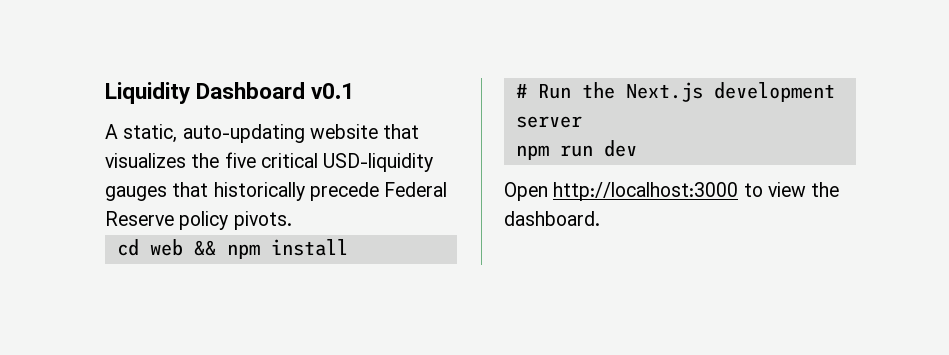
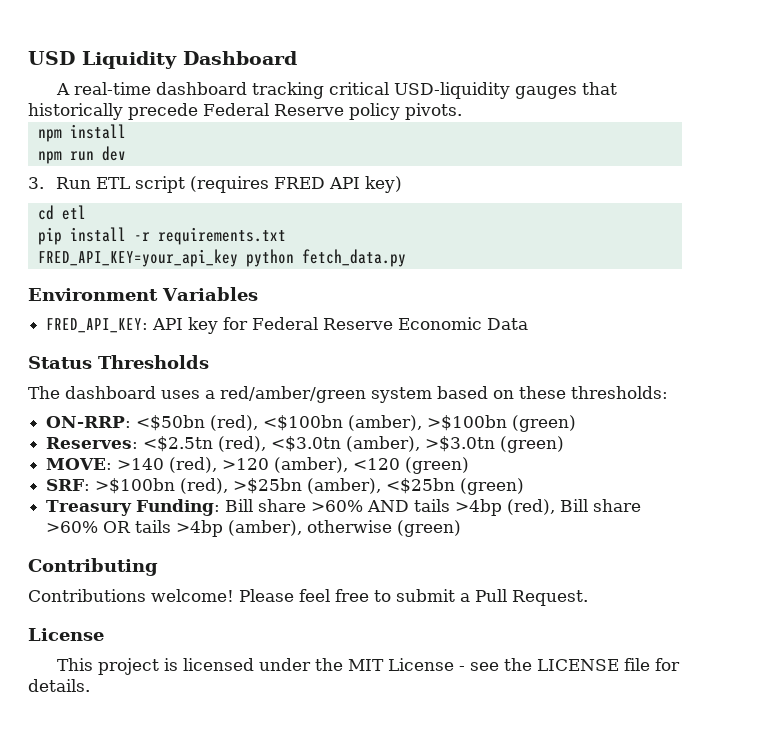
- Liquidity Dashboard v0.1
+ USD Liquidity Dashboard
- A static, auto-updating website that visualizes the five critical USD-liquidity gauges that historically precede Federal Reserve policy pivots.
+ A real-time dashboard tracking critical USD-liquidity gauges that historically precede Federal Reserve policy pivots.
- cd web && npm install
+ npm install
- # Run the Next.js development server
  npm run dev
- Open http://localhost:3000 to view the dashboard.
+ 3. Run ETL script (requires FRED API key)
+ cd etl
+ pip install -r requirements.txt
+ FRED_API_KEY=your_api_key python fetch_data.py
+ Environment Variables
+ FRED_API_KEY: API key for Federal Reserve Economic Data
+ Status Thresholds
+ The dashboard uses a red/amber/green system based on these thresholds:
+ ON-RRP: <$50bn (red), <$100bn (amber), >$100bn (green)
+ Reserves: <$2.5tn (red), <$3.0tn (amber), >$3.0tn (green)
+ MOVE: >140 (red), >120 (amber), <120 (green)
+ SRF: >$100bn (red), >$25bn (amber), <$25bn (green)
+ Treasury Funding: Bill share >60% AND tails >4bp (red), Bill share >60% OR tails >4bp (amber), otherwise (green)
+ Contributing
+ Contributions welcome! Please feel free to submit a Pull Request.
+ License
+ This project is licensed under the MIT License - see the LICENSE file for details.

